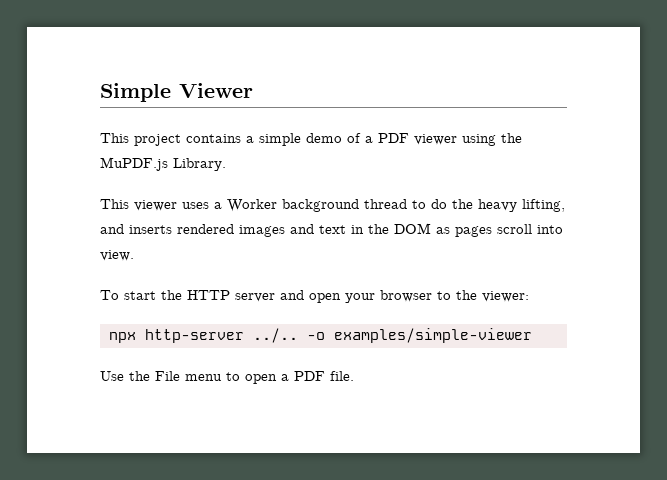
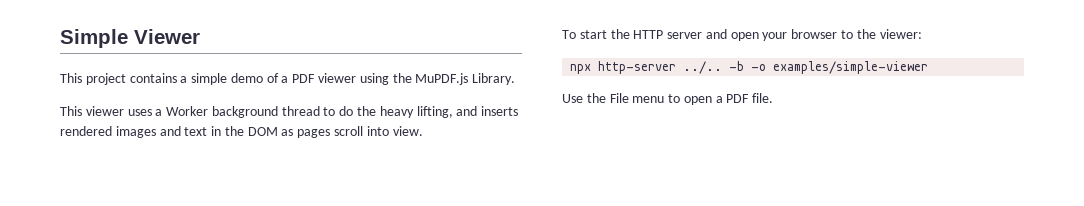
- -o examples/simple-viewer
+ -b -o examples/simple-viewer

